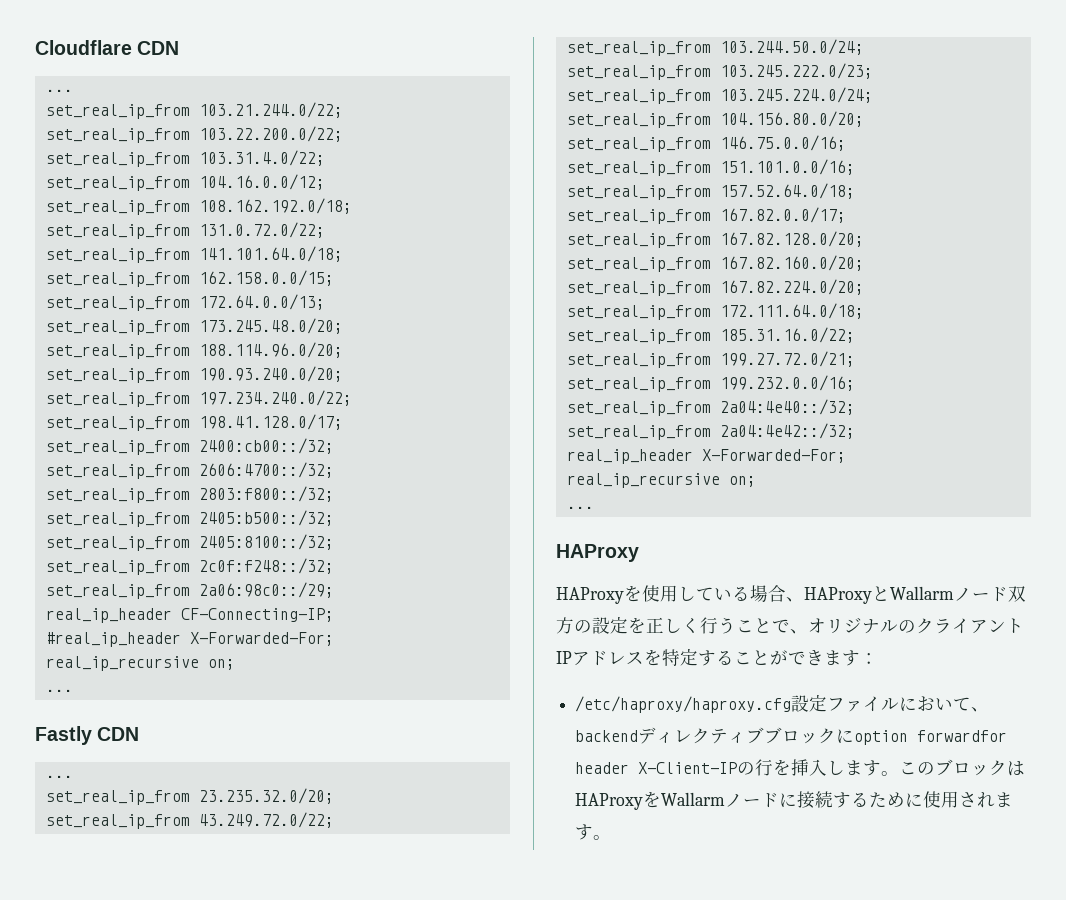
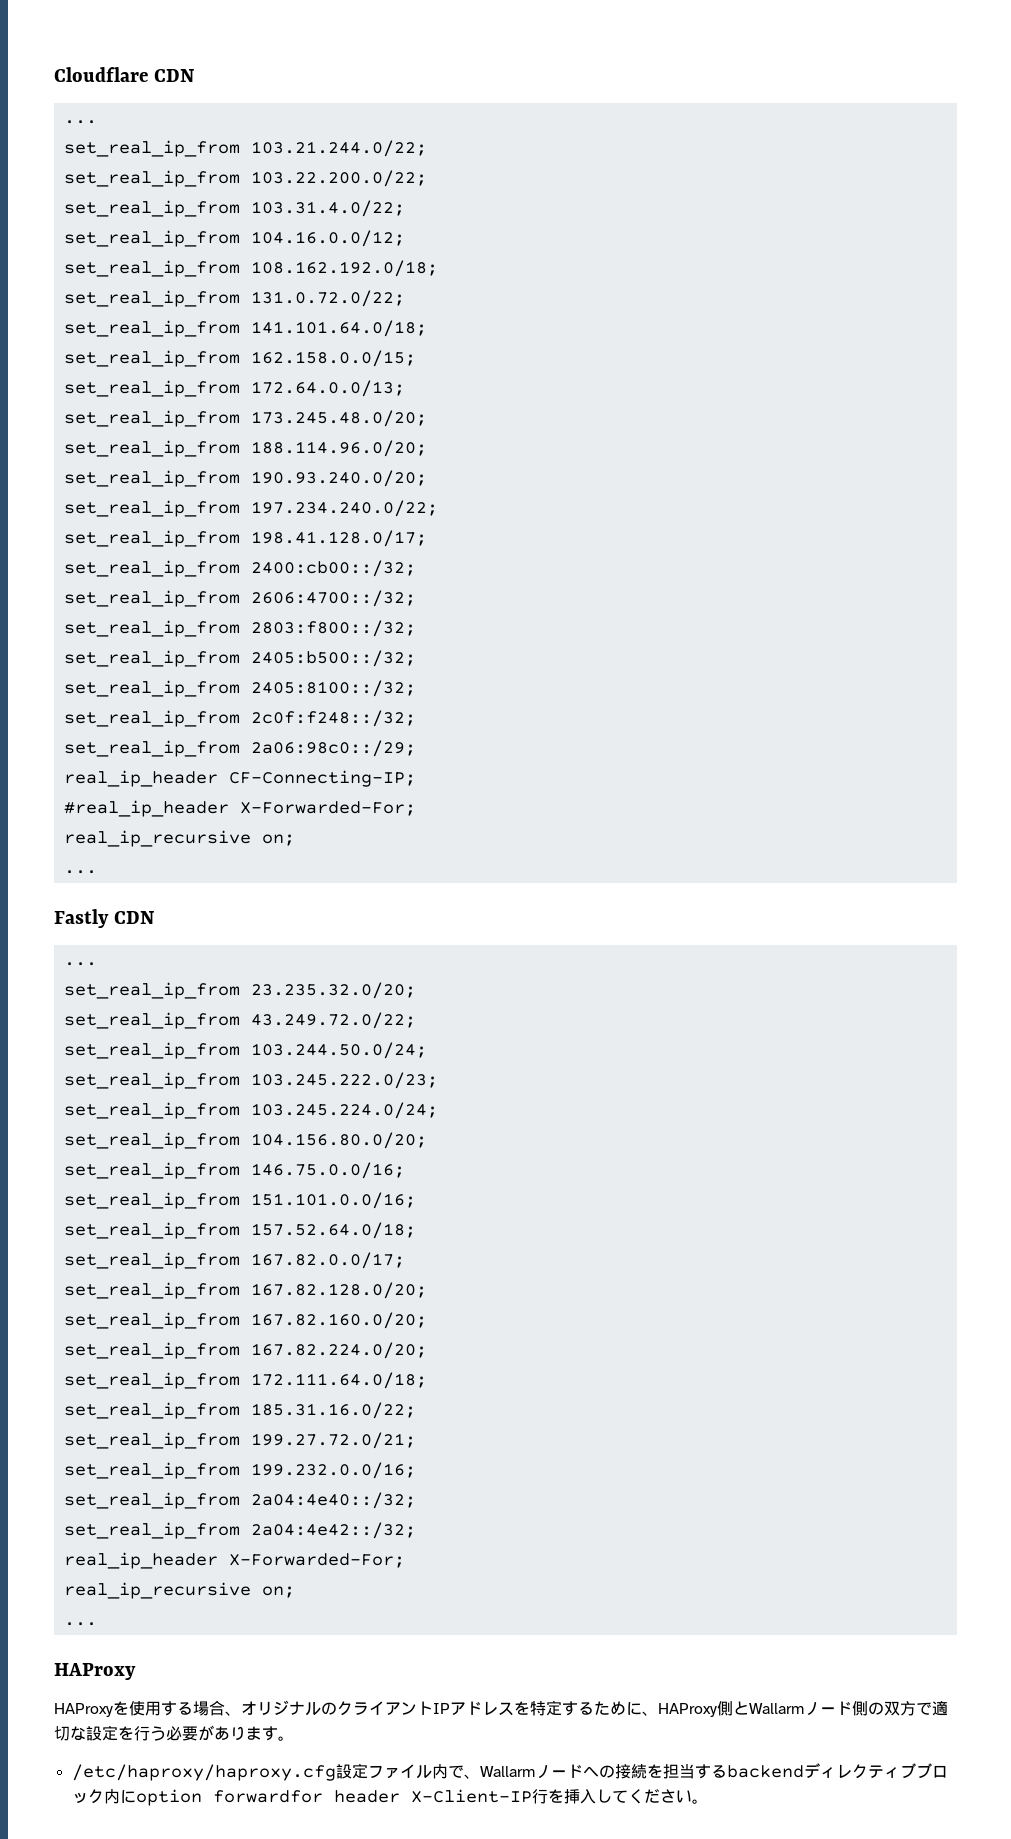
- HAProxyを使用している場合、HAProxyとWallarmノード双方の設定を正しく行うことで、オリジナルのクライアントIPアドレスを特定することができます：
- /etc/haproxy/haproxy.cfg設定ファイルにおいて、backendディレクティブブロックにoption forwardfor header X-Client-IPの行を挿入します。このブロックはHAProxyをWallarmノードに接続するために使用されます。
+ HAProxyを使用する場合、オリジナルのクライアントIPアドレスを特定するために、HAProxy側とWallarmノード側の双方で適切な設定を行う必要があります。
+ /etc/haproxy/haproxy.cfg設定ファイル内で、Wallarmノードへの接続を担当するbackendディレクティブブロック内にoption forwardfor header X-Client-IP行を挿入してください。

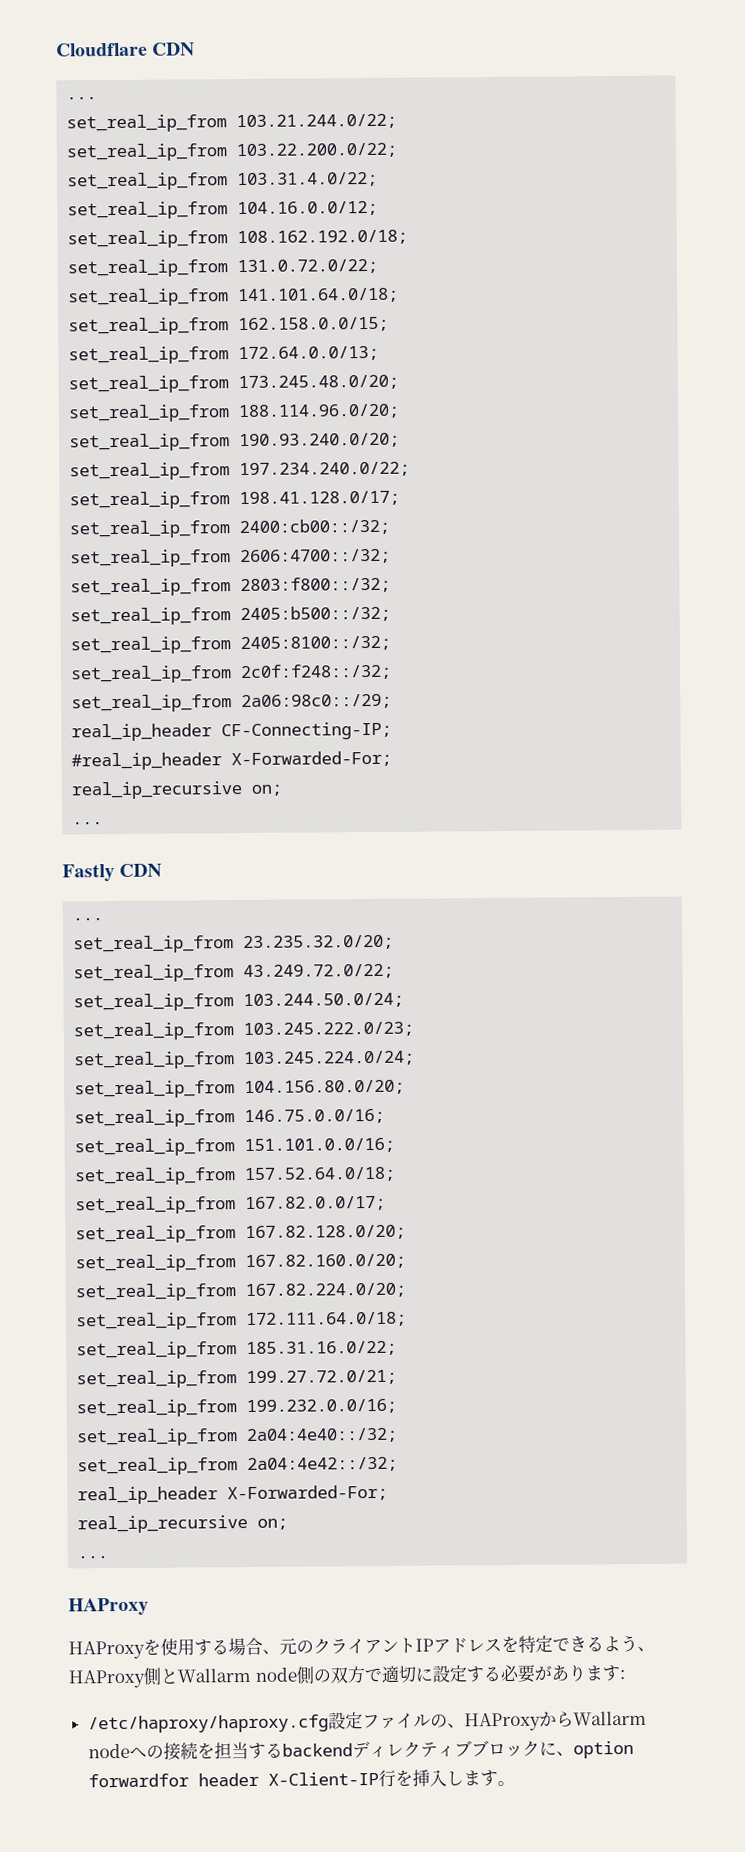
- HAProxyを使用する場合、オリジナルのクライアントIPアドレスを特定するために、HAProxy側とWallarmノード側の双方で適切な設定を行う必要があります。
+ HAProxyを使用する場合、元のクライアントIPアドレスを特定できるよう、HAProxy側とWallarm node側の双方で適切に設定する必要があります:
- /etc/haproxy/haproxy.cfg設定ファイル内で、Wallarmノードへの接続を担当するbackendディレクティブブロック内にoption forwardfor header X-Client-IP行を挿入してください。
+ /etc/haproxy/haproxy.cfg設定ファイルの、HAProxyからWallarm nodeへの接続を担当するbackendディレクティブブロックに、option forwardfor header X-Client-IP行を挿入します。

